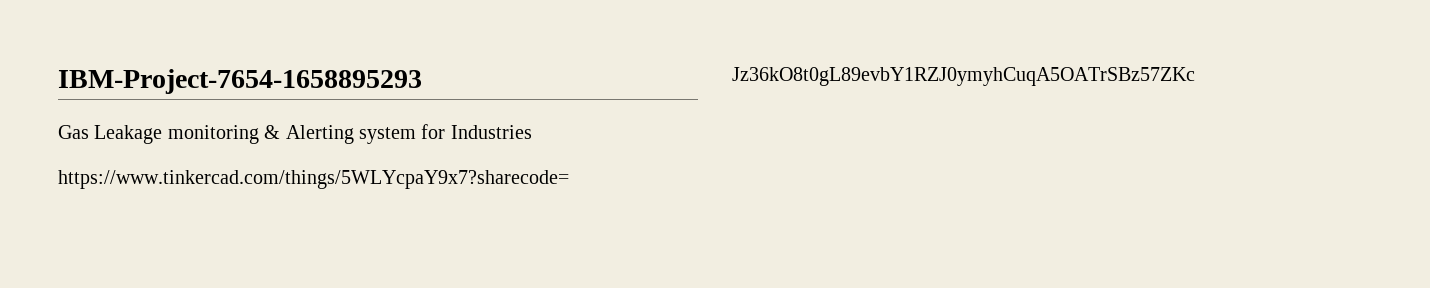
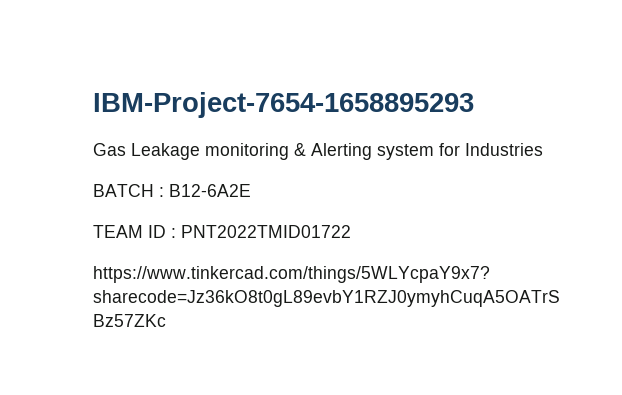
+ BATCH : B12-6A2E
+ TEAM ID : PNT2022TMID01722

